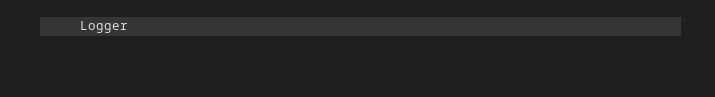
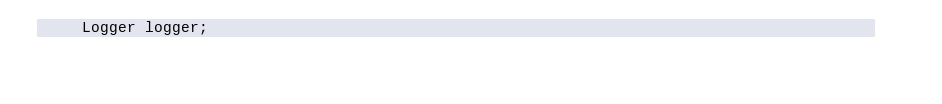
- Logger
+ Logger logger;

